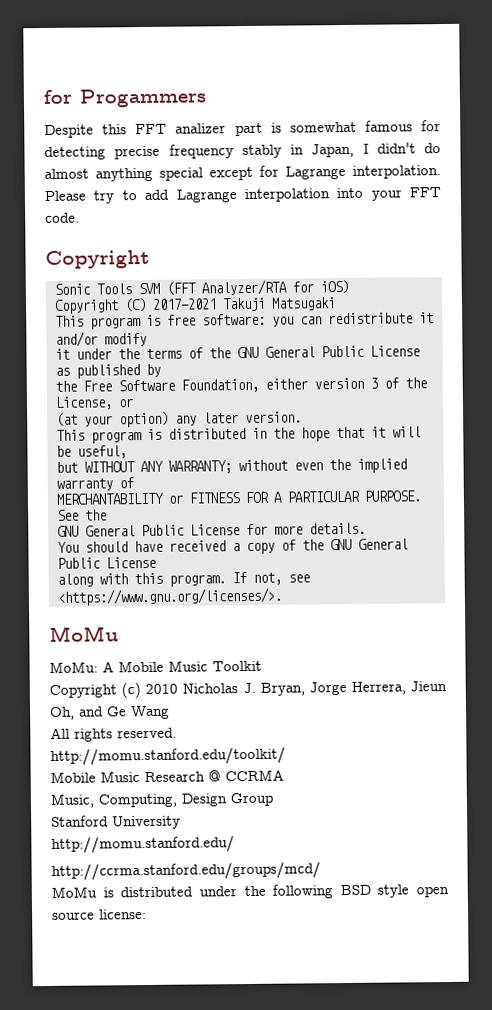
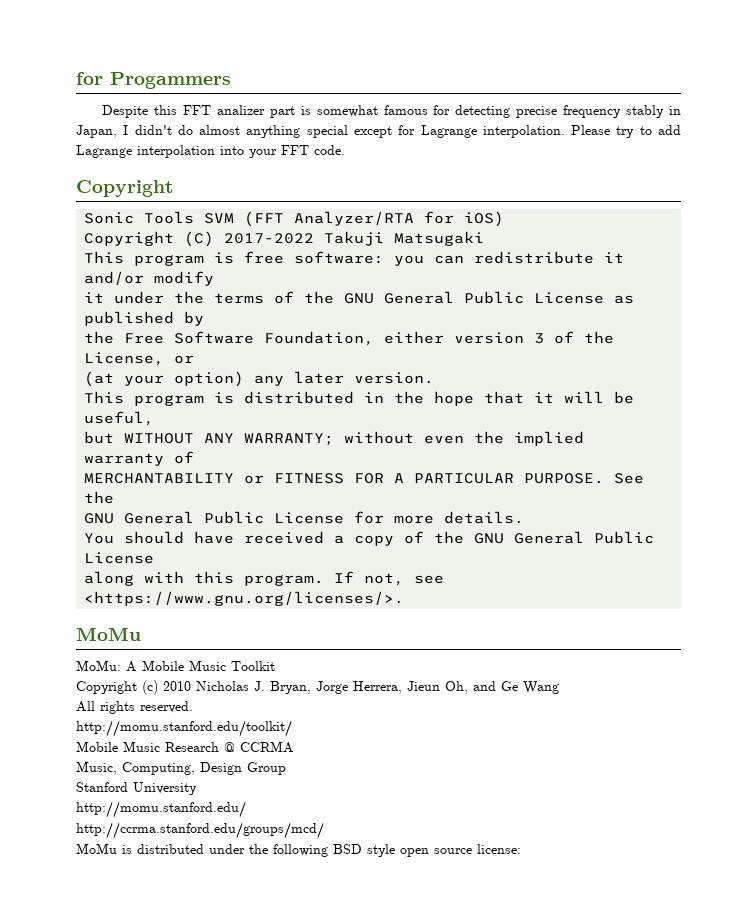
- Copyright (C) 2017-2021 Takuji Matsugaki
+ Copyright (C) 2017-2022 Takuji Matsugaki

